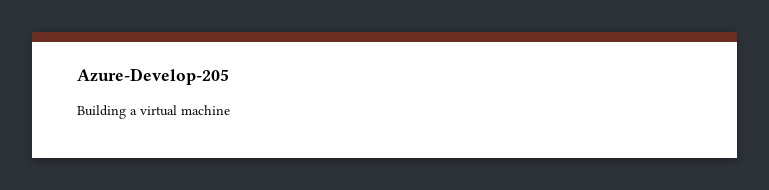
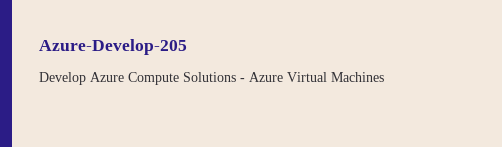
- Building a virtual machine
+ Develop Azure Compute Solutions - Azure Virtual Machines

